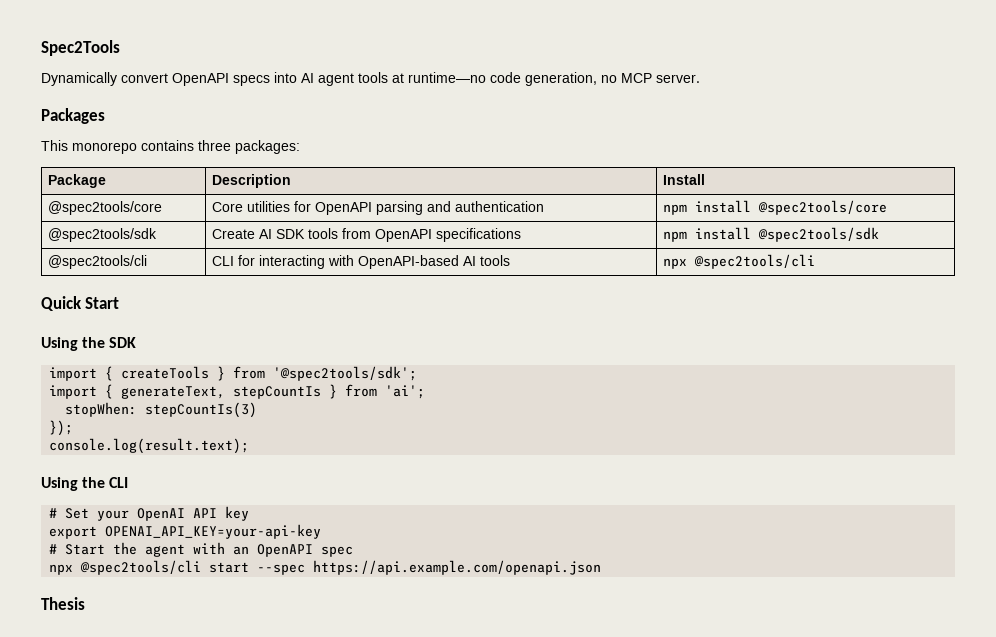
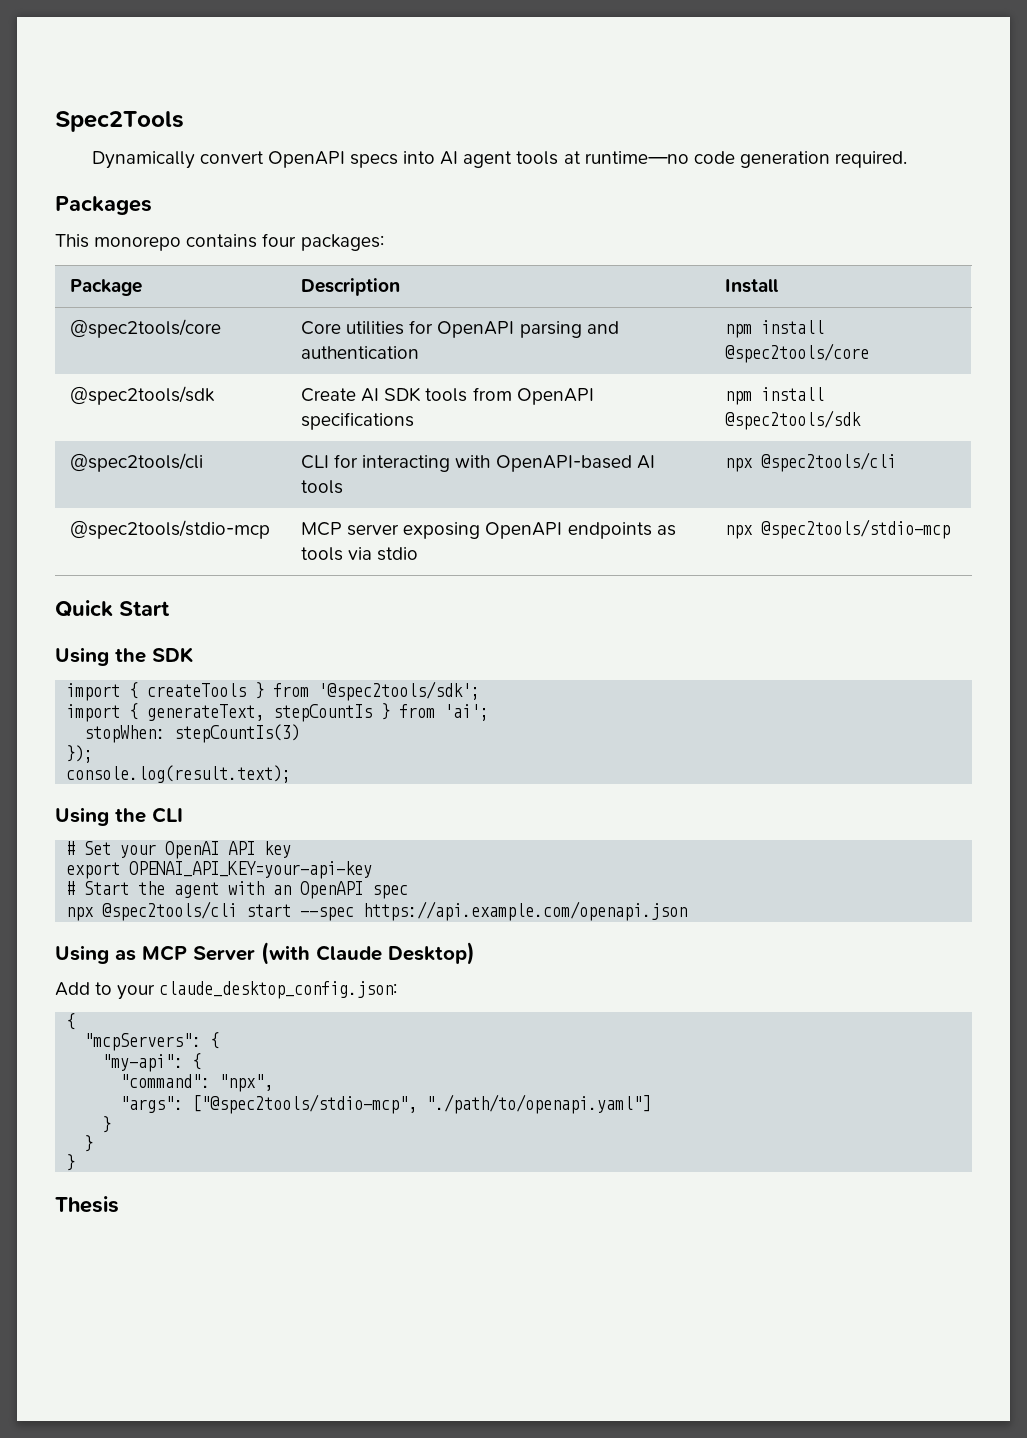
- Dynamically convert OpenAPI specs into AI agent tools at runtime—no code generation, no MCP server.
+ Dynamically convert OpenAPI specs into AI agent tools at runtime—no code generation required.
- This monorepo contains three packages:
+ This monorepo contains four packages:
+ @spec2tools/stdio-mcp | MCP server exposing OpenAPI endpoints as tools via stdio | npx @spec2tools/stdio-mcp
+ Using as MCP Server (with Claude Desktop)
+ Add to your claude_desktop_config.json:
+ {
+ "mcpServers": {
+ "my-api": {
+ "command": "npx",
+ "args": ["@spec2tools/stdio-mcp", "./path/to/openapi.yaml"]
+ }
+ }
+ }

